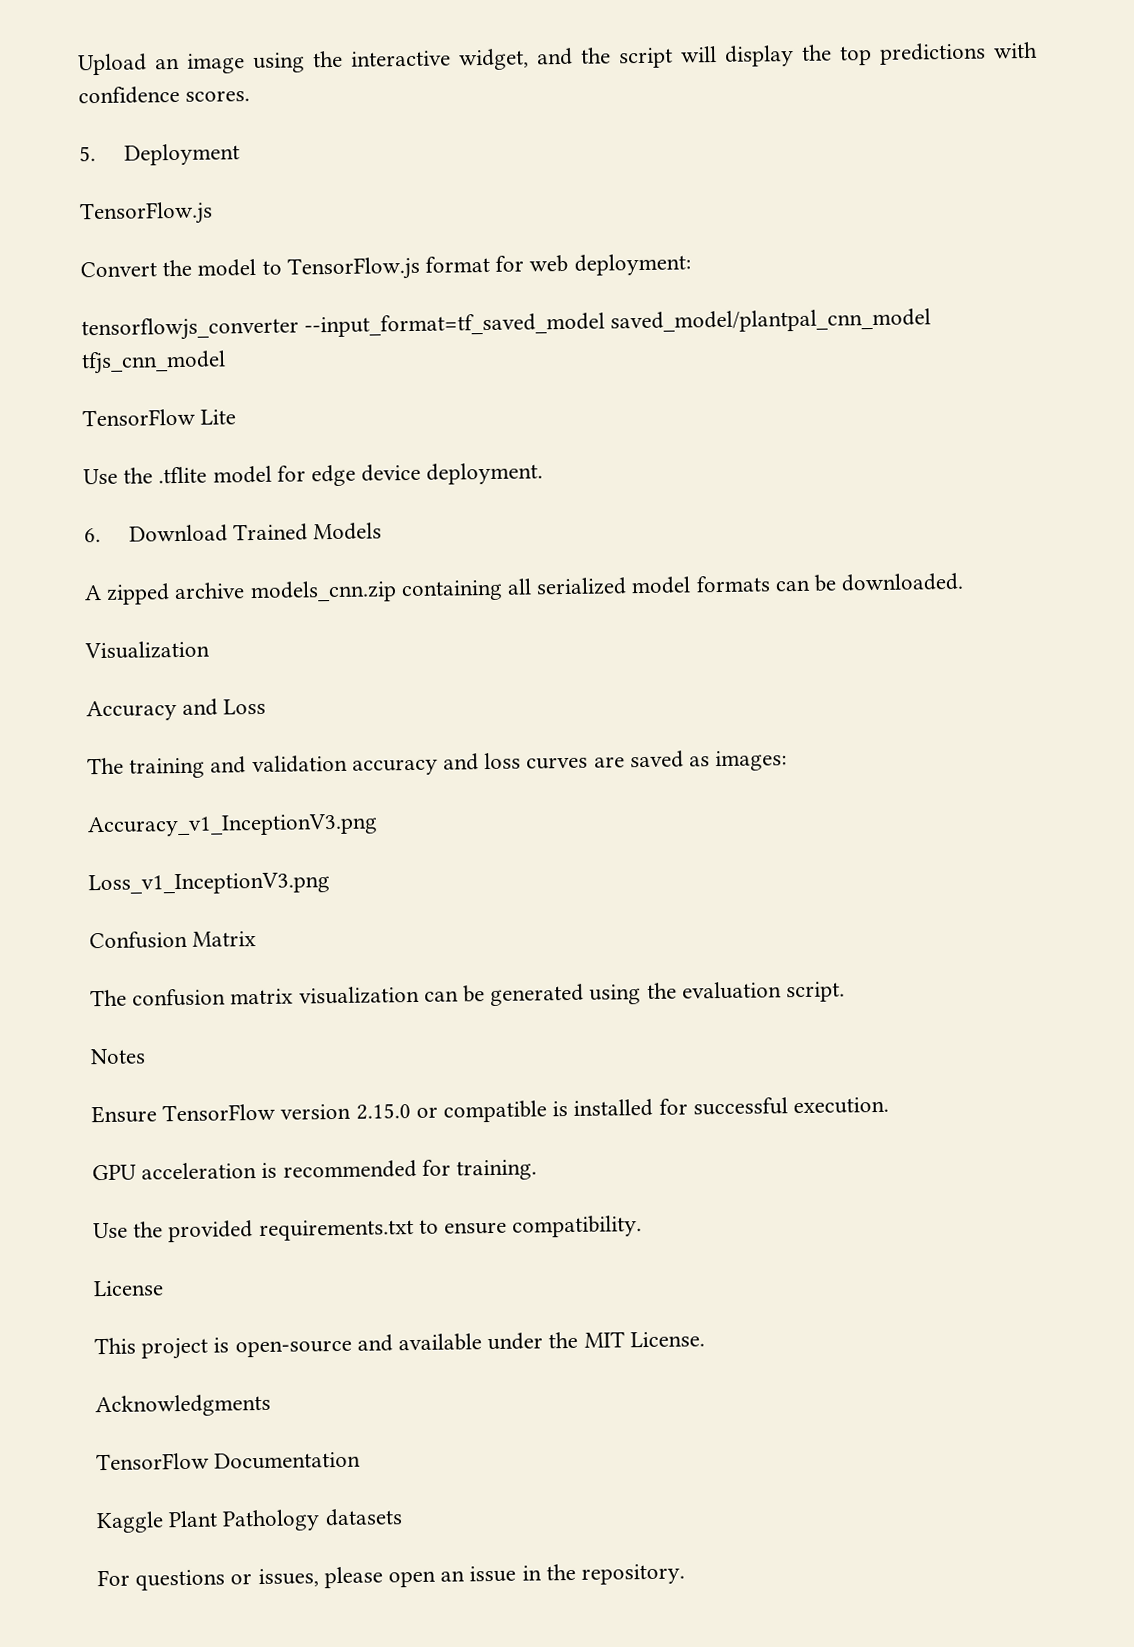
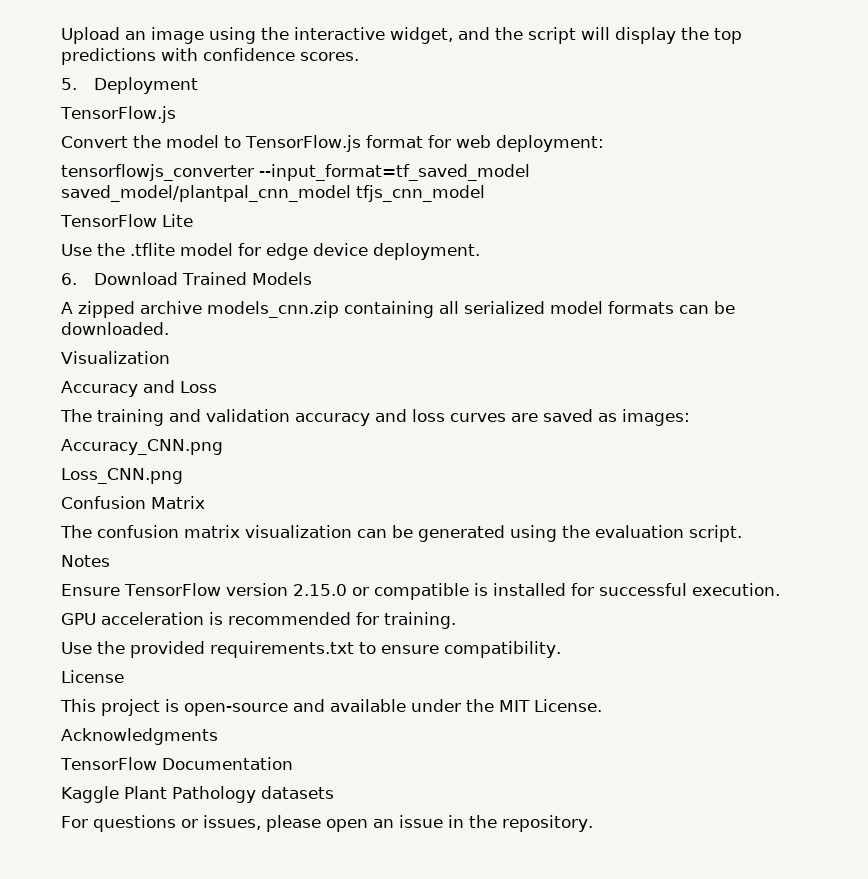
- Accuracy_v1_InceptionV3.png
- Loss_v1_InceptionV3.png
+ Accuracy_CNN.png
+ Loss_CNN.png

